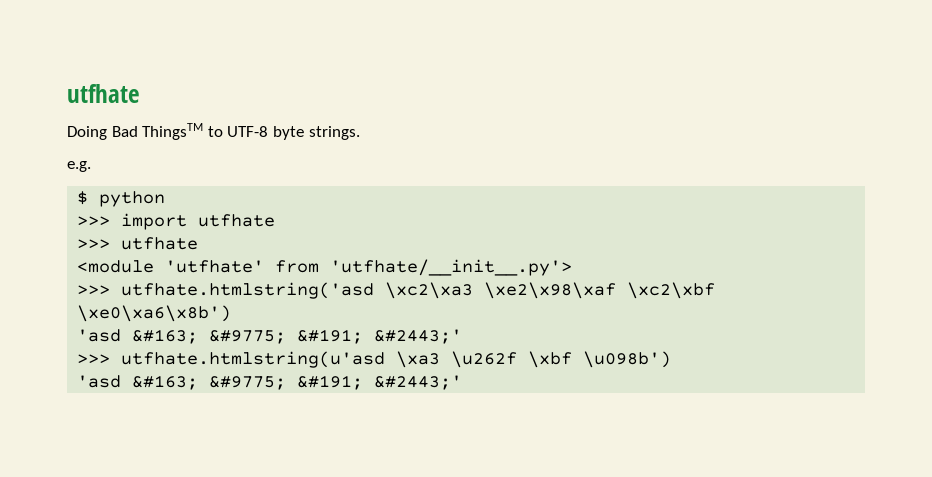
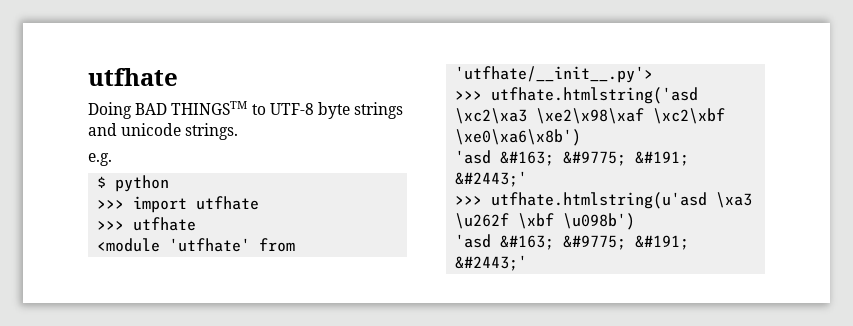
- Doing Bad ThingsTM to UTF-8 byte strings.
+ Doing BAD THINGSTM to UTF-8 byte strings and unicode strings.

